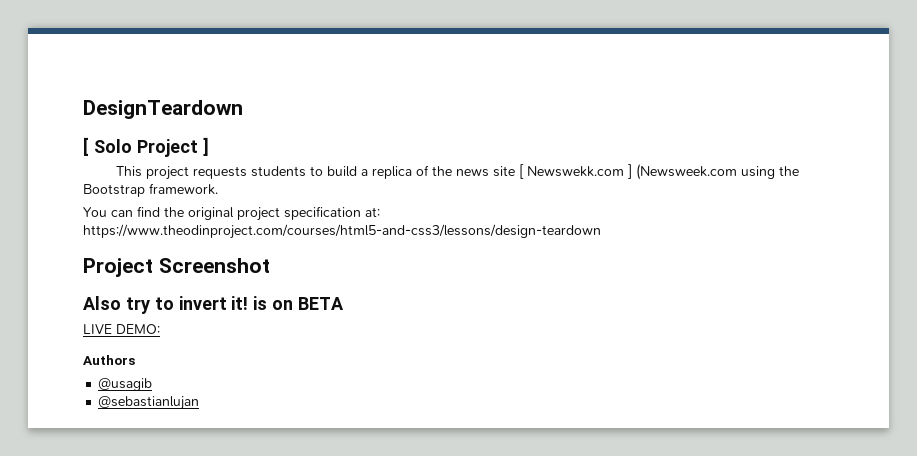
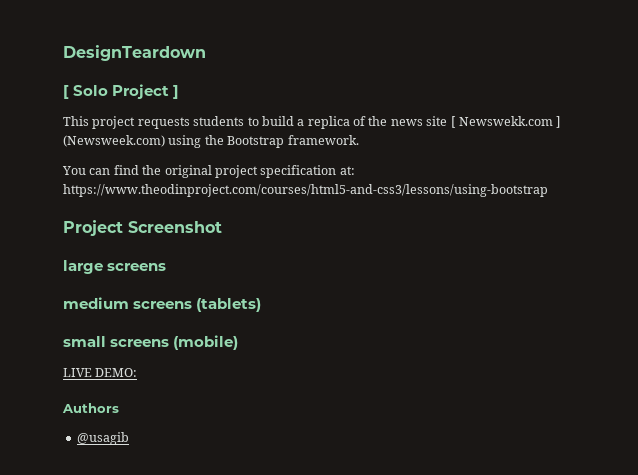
- This project requests students to build a replica of the news site [ Newswekk.com ] (Newsweek.com using the Bootstrap framework.
+ This project requests students to build a replica of the news site [ Newswekk.com ] (Newsweek.com) using the Bootstrap framework.
- You can find the original project specification at: https://www.theodinproject.com/courses/html5-and-css3/lessons/design-teardown
+ You can find the original project specification at: https://www.theodinproject.com/courses/html5-and-css3/lessons/using-bootstrap
- Also try to invert it! is on BETA
+ large screens
+ medium screens (tablets)
+ small screens (mobile)
- @sebastianlujan

